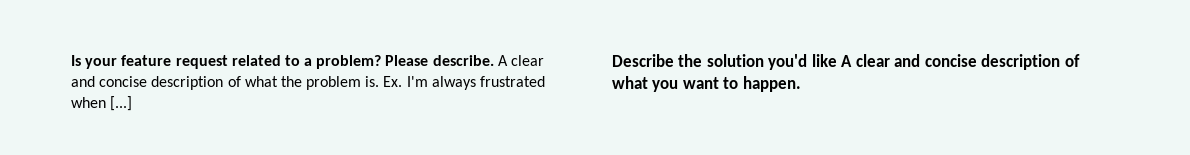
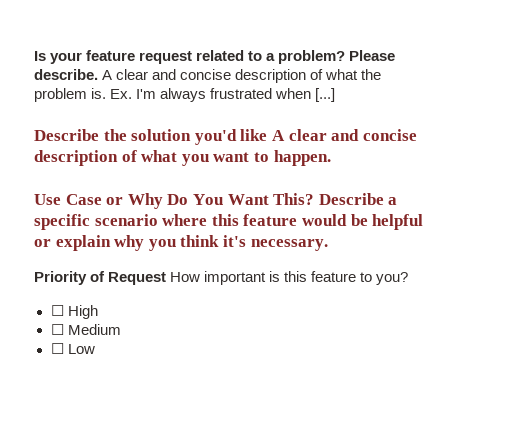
+ Use Case or Why Do You Want This? Describe a specific scenario where this feature would be helpful or explain why you think it's necessary.
+ Priority of Request How important is this feature to you?
+ ☐ High
+ ☐ Medium
+ ☐ Low

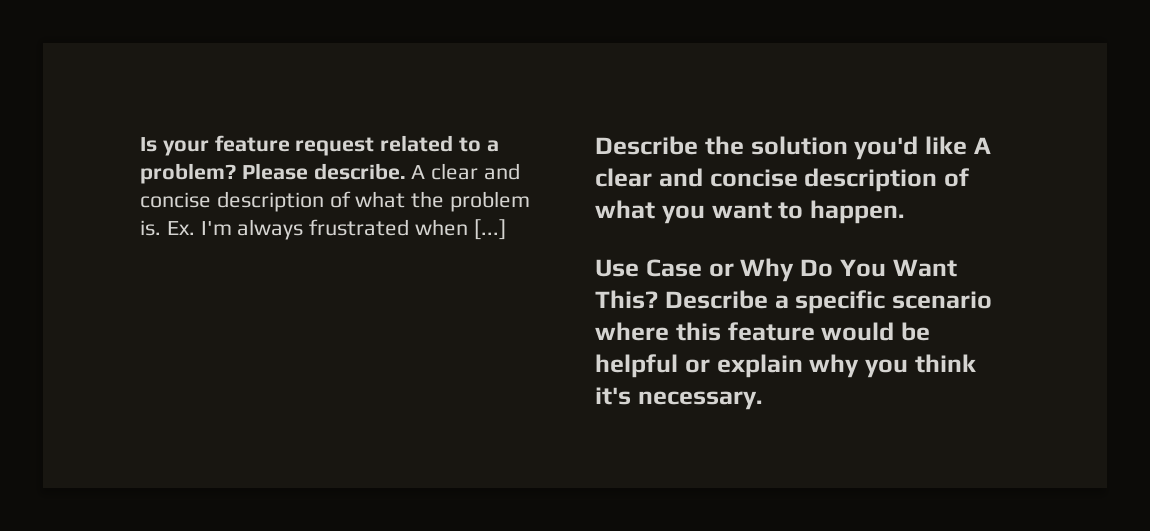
- Priority of Request How important is this feature to you?
- ☐ High
- ☐ Medium
- ☐ Low

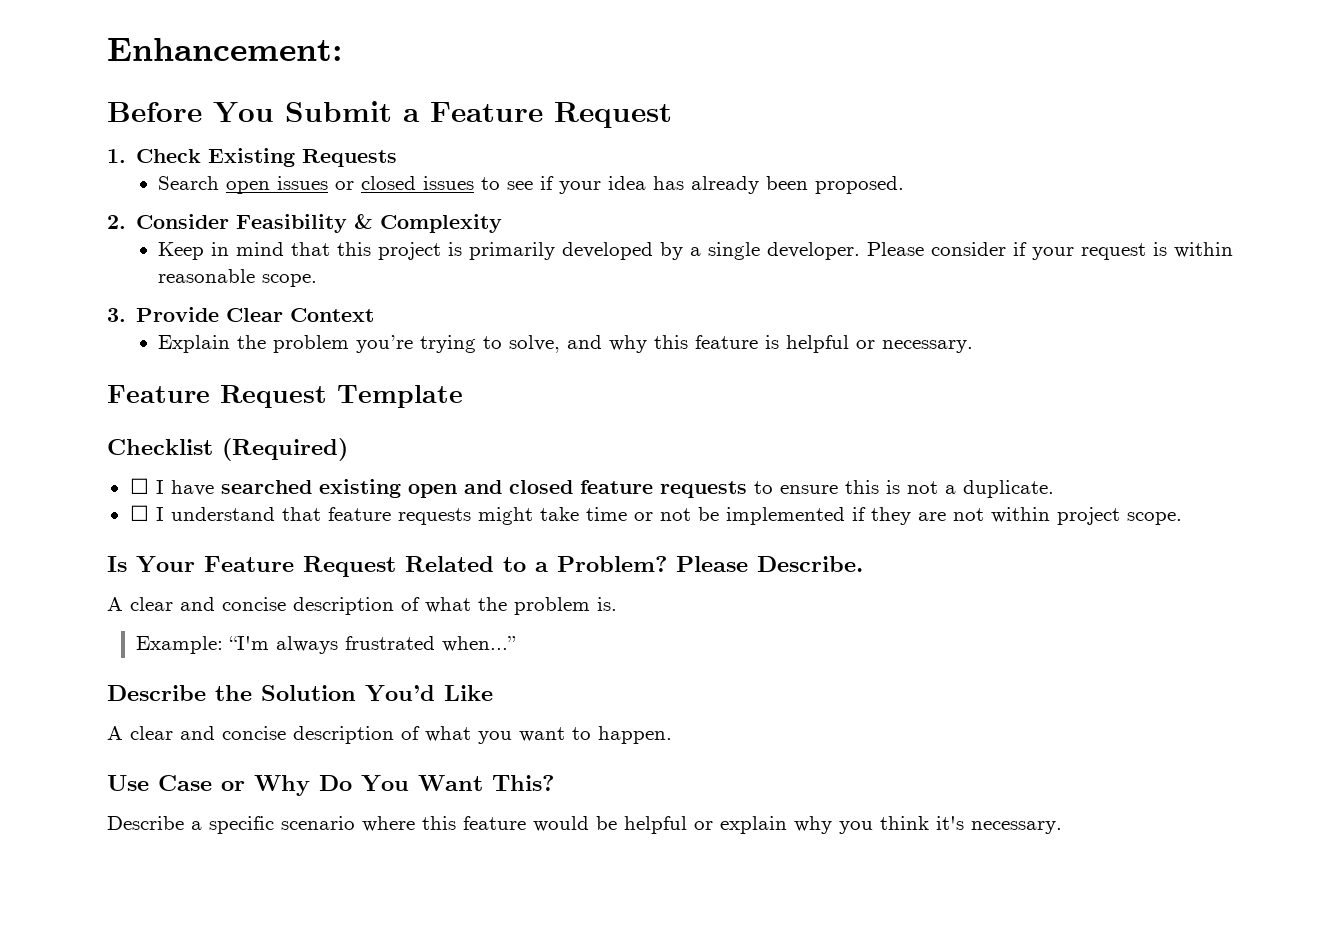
- Is your feature request related to a problem? Please describe. A clear and concise description of what the problem is. Ex. I'm always frustrated when [...]
+ Enhancement:
+ Before You Submit a Feature Request
+ 1. Check Existing Requests
+ Search open issues or closed issues to see if your idea has already been proposed.
+ 2. Consider Feasibility & Complexity
+ Keep in mind that this project is primarily developed by a single developer. Please consider if your request is within reasonable scope.
+ 3. Provide Clear Context
+ Explain the problem you’re trying to solve, and why this feature is helpful or necessary.
+ Feature Request Template
+ Checklist (Required)
+ ☐ I have searched existing open and closed feature requests to ensure this is not a duplicate.
+ ☐ I understand that feature requests might take time or not be implemented if they are not within project scope.
+ Is Your Feature Request Related to a Problem? Please Describe.
+ A clear and concise description of what the problem is.
+ Example: “I'm always frustrated when...”
- Describe the solution you'd like A clear and concise description of what you want to happen.
+ Describe the Solution You’d Like
+ A clear and concise description of what you want to happen.
- Use Case or Why Do You Want This? Describe a specific scenario where this feature would be helpful or explain why you think it's necessary.
+ Use Case or Why Do You Want This?
+ Describe a specific scenario where this feature would be helpful or explain why you think it's necessary.

